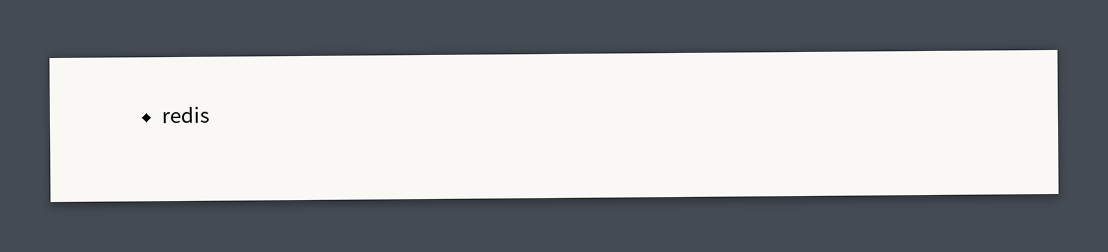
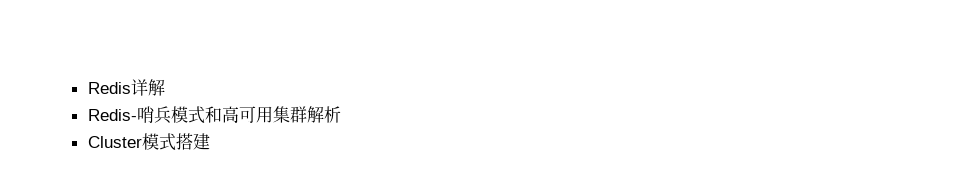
- redis
+ Redis详解
+ Redis-哨兵模式和高可用集群解析
+ Cluster模式搭建

